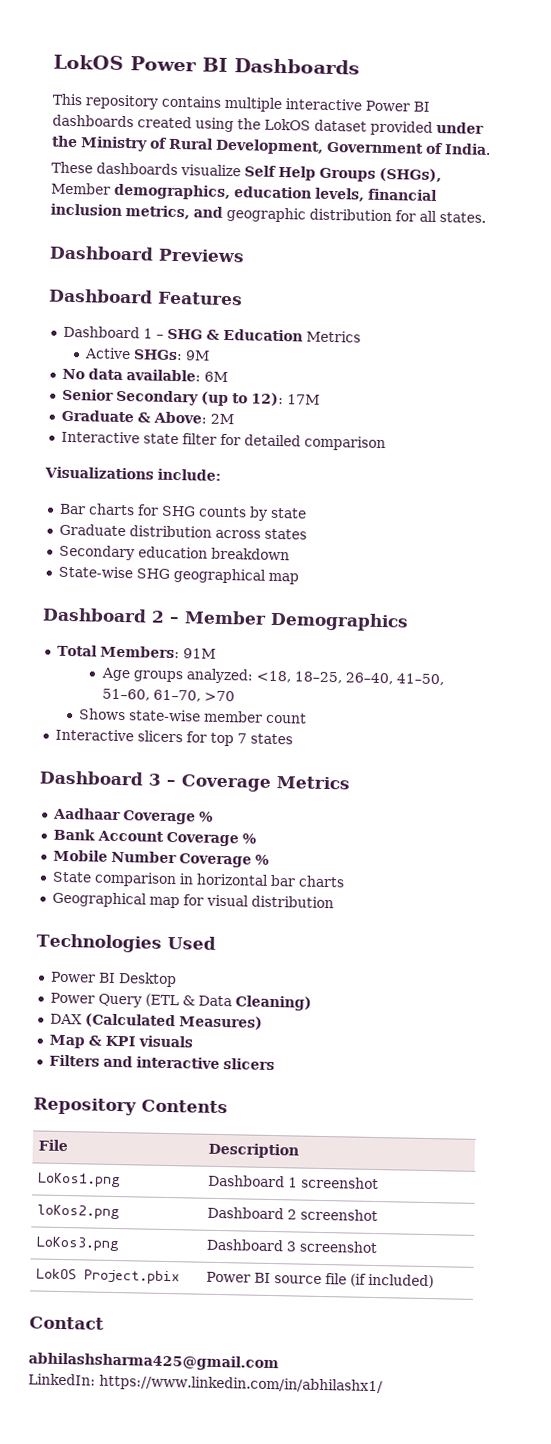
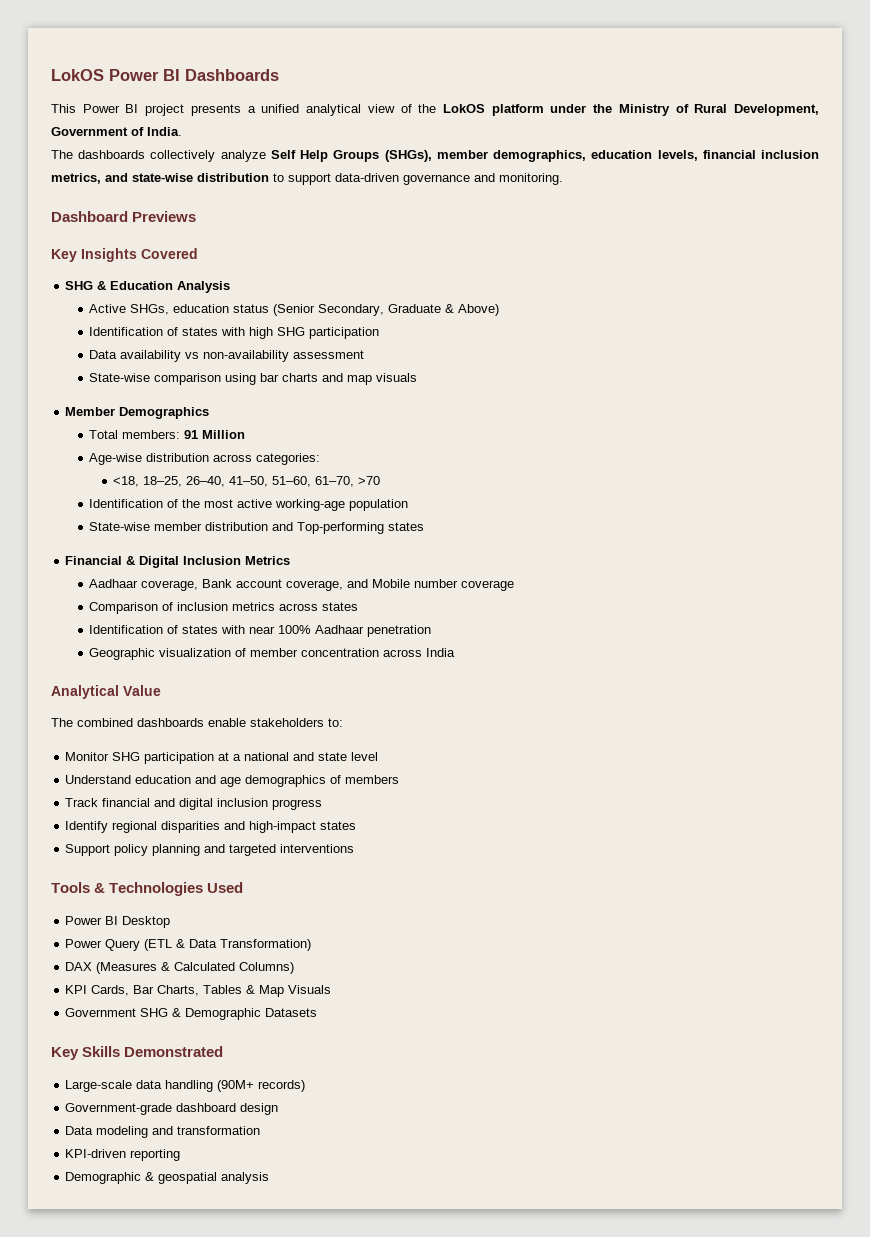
- This repository contains multiple interactive Power BI dashboards created using the LokOS dataset provided under the Ministry of Rural Development, Government of India.
+ This Power BI project presents a unified analytical view of the LokOS platform under the Ministry of Rural Development, Government of India.
- These dashboards visualize Self Help Groups (SHGs), Member demographics, education levels, financial inclusion metrics, and geographic distribution for all states.
+ The dashboards collectively analyze Self Help Groups (SHGs), member demographics, education levels, financial inclusion metrics, and state-wise distribution to support data-driven governance and monitoring.
  Dashboard Previews
- Dashboard Features
- Dashboard 1 – SHG & Education Metrics
+ Key Insights Covered
+ SHG & Education Analysis
- Active SHGs: 9M
- No data available: 6M
- Senior Secondary (up to 12): 17M
- Graduate & Above: 2M
- Interactive state filter for detailed comparison
- Visualizations include:
- Bar charts for SHG counts by state
- Graduate distribution across states
- Secondary education breakdown
- State-wise SHG geographical map
- Dashboard 2 – Member Demographics
- Total Members: 91M
- Age groups analyzed: <18, 18–25, 26–40, 41–50, 51–60, 61–70, >70
+ Active SHGs, education status (Senior Secondary, Graduate & Above)
+ Identification of states with high SHG participation
+ Data availability vs non-availability assessment
+ State-wise comparison using bar charts and map visuals
+ Member Demographics
+ Total members: 91 Million
+ Age-wise distribution across categories:
+ <18, 18–25, 26–40, 41–50, 51–60, 61–70, >70
- Shows state-wise member count
- Interactive slicers for top 7 states
- Dashboard 3 – Coverage Metrics
- Aadhaar Coverage %
- Bank Account Coverage %
- Mobile Number Coverage %
- State comparison in horizontal bar charts
- Geographical map for visual distribution
- Technologies Used
+ Identification of the most active working-age population
+ State-wise member distribution and Top-performing states
+ Financial & Digital Inclusion Metrics
+ Aadhaar coverage, Bank account coverage, and Mobile number coverage
+ Comparison of inclusion metrics across states
+ Identification of states with near 100% Aadhaar penetration
+ Geographic visualization of member concentration across India
+ Analytical Value
+ The combined dashboards enable stakeholders to:
+ Monitor SHG participation at a national and state level
+ Understand education and age demographics of members
+ Track financial and digital inclusion progress
+ Identify regional disparities and high-impact states
+ Support policy planning and targeted interventions
+ Tools & Technologies Used
- Power Query (ETL & Data Cleaning)
+ Power Query (ETL & Data Transformation)
- DAX (Calculated Measures)
- Map & KPI visuals
- Filters and interactive slicers
- Repository Contents
- File | Description
- LoKos1.png | Dashboard 1 screenshot
- loKos2.png | Dashboard 2 screenshot
- LoKos3.png | Dashboard 3 screenshot
- LokOS Project.pbix | Power BI source file (if included)
- Contact
- abhilashsharma425@gmail.com
- LinkedIn: https://www.linkedin.com/in/abhilashx1/
+ DAX (Measures & Calculated Columns)
+ KPI Cards, Bar Charts, Tables & Map Visuals
+ Government SHG & Demographic Datasets
+ Key Skills Demonstrated
+ Large-scale data handling (90M+ records)
+ Government-grade dashboard design
+ Data modeling and transformation
+ KPI-driven reporting
+ Demographic & geospatial analysis

